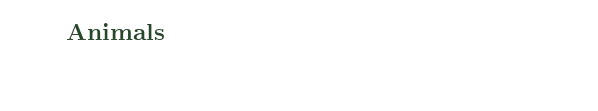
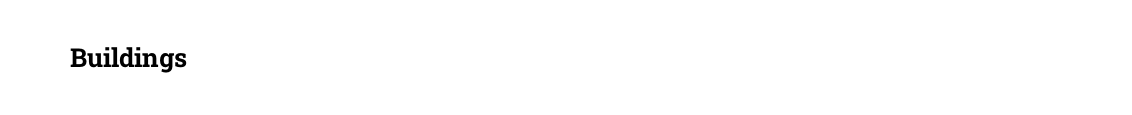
- Animals
+ Buildings

